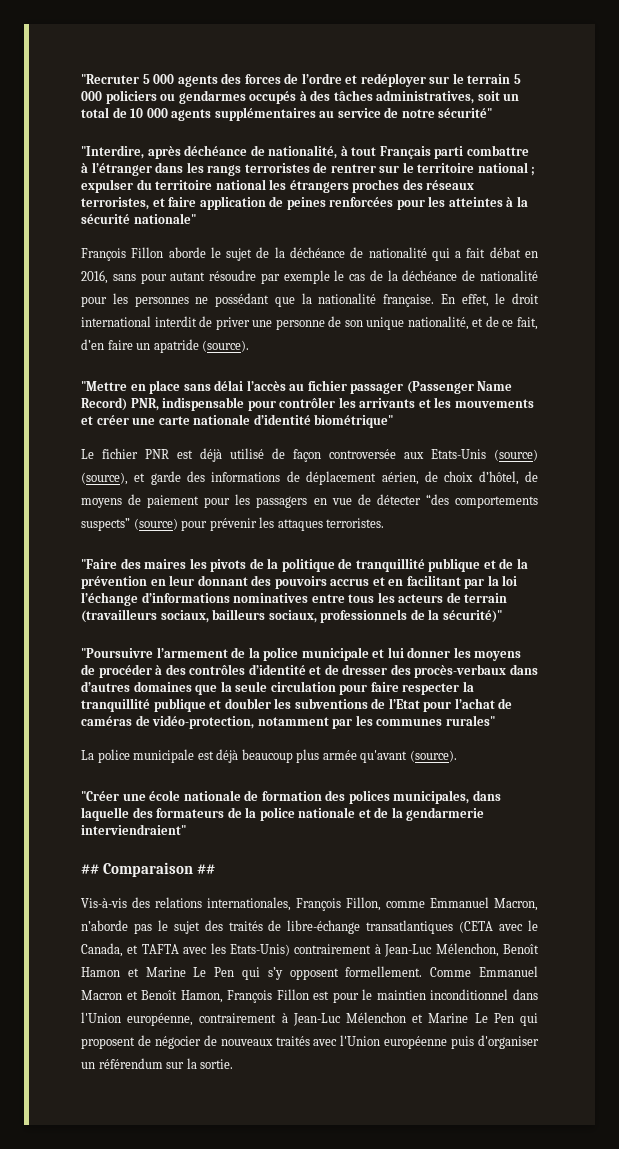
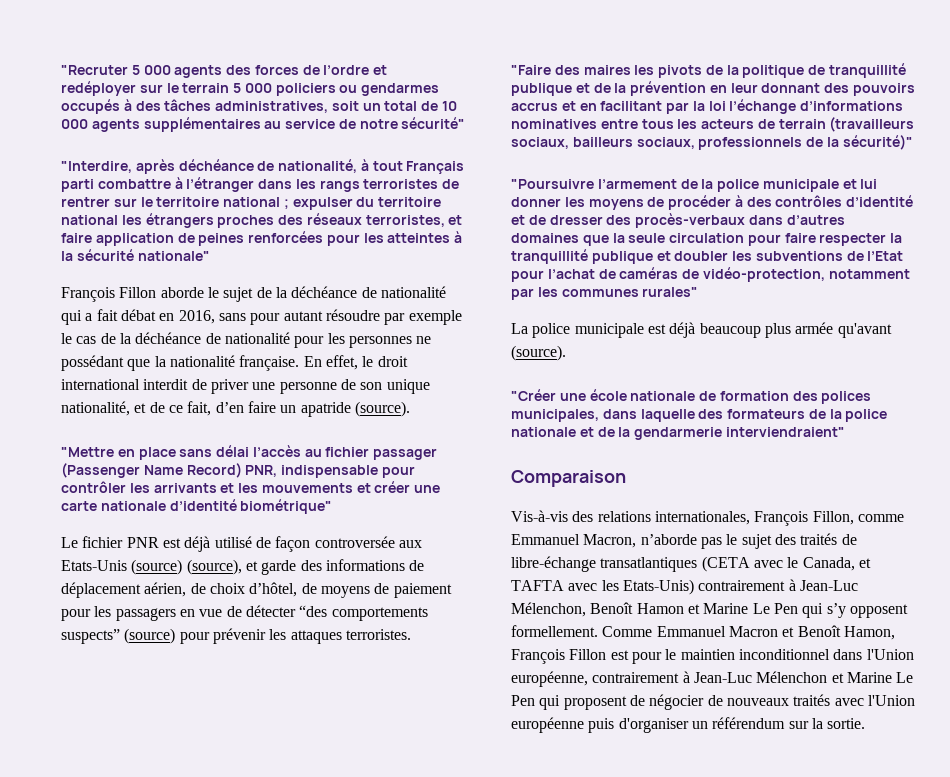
- ## Comparaison ##
+ Comparaison

